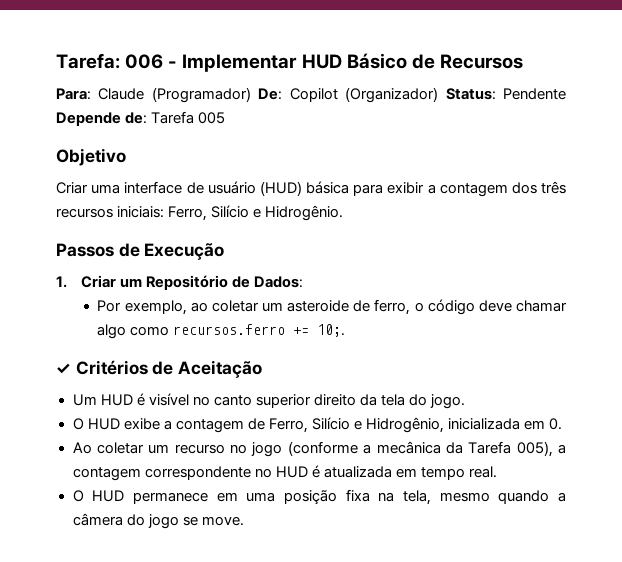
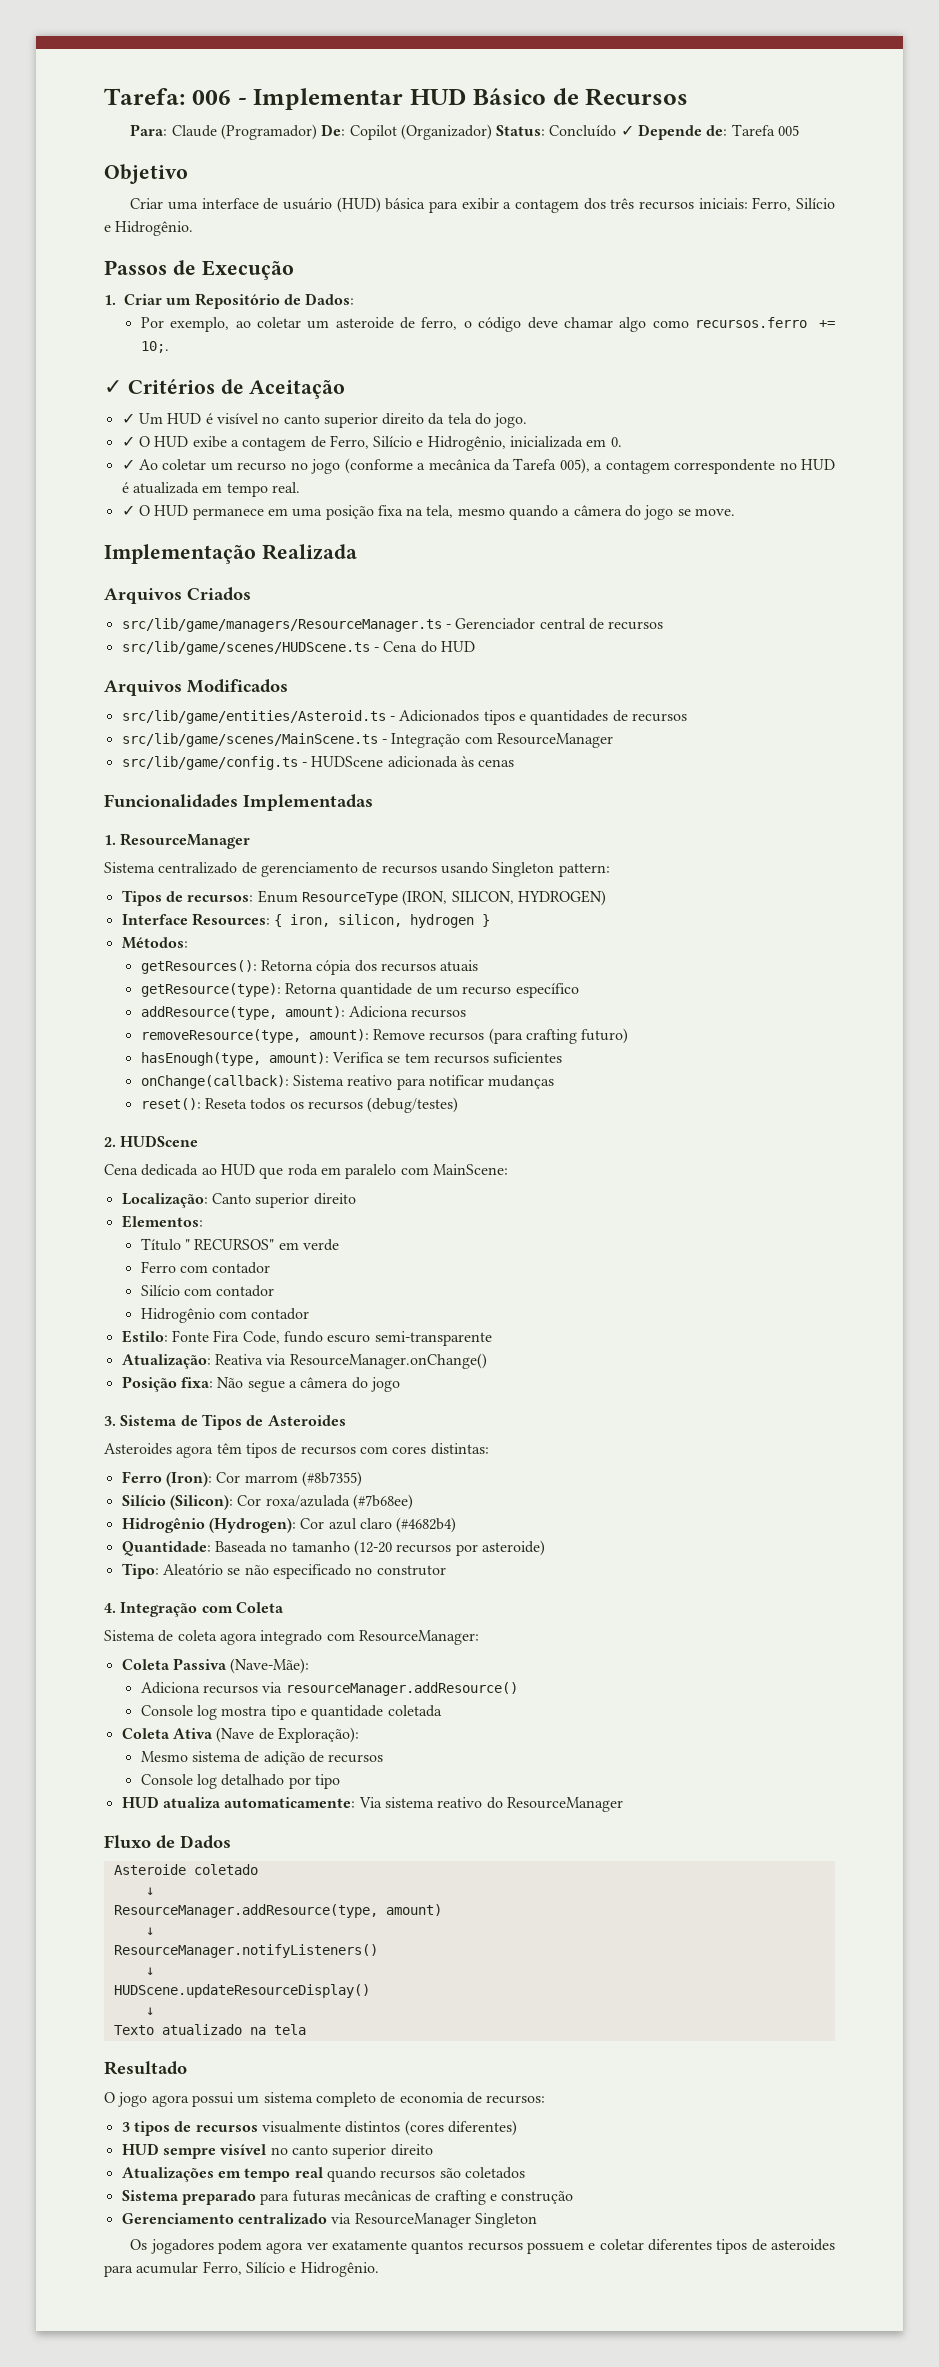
- Para: Claude (Programador) De: Copilot (Organizador) Status: Pendente Depende de: Tarefa 005
+ Para: Claude (Programador) De: Copilot (Organizador) Status: Concluído ✓ Depende de: Tarefa 005
- Um HUD é visível no canto superior direito da tela do jogo.
+ ✓ Um HUD é visível no canto superior direito da tela do jogo.
- O HUD exibe a contagem de Ferro, Silício e Hidrogênio, inicializada em 0.
+ ✓ O HUD exibe a contagem de Ferro, Silício e Hidrogênio, inicializada em 0.
- Ao coletar um recurso no jogo (conforme a mecânica da Tarefa 005), a contagem correspondente no HUD é atualizada em tempo real.
+ ✓ Ao coletar um recurso no jogo (conforme a mecânica da Tarefa 005), a contagem correspondente no HUD é atualizada em tempo real.
- O HUD permanece em uma posição fixa na tela, mesmo quando a câmera do jogo se move.
+ ✓ O HUD permanece em uma posição fixa na tela, mesmo quando a câmera do jogo se move.
+ Implementação Realizada
+ Arquivos Criados
+ src/lib/game/managers/ResourceManager.ts - Gerenciador central de recursos
+ src/lib/game/scenes/HUDScene.ts - Cena do HUD
+ Arquivos Modificados
+ src/lib/game/entities/Asteroid.ts - Adicionados tipos e quantidades de recursos
+ src/lib/game/scenes/MainScene.ts - Integração com ResourceManager
+ src/lib/game/config.ts - HUDScene adicionada às cenas
+ Funcionalidades Implementadas
+ 1. ResourceManager
+ Sistema centralizado de gerenciamento de recursos usando Singleton pattern:
+ Tipos de recursos: Enum ResourceType (IRON, SILICON, HYDROGEN)
+ Interface Resources: { iron, silicon, hydrogen }
+ Métodos:
+ getResources(): Retorna cópia dos recursos atuais
+ getResource(type): Retorna quantidade de um recurso específico
+ addResource(type, amount): Adiciona recursos
+ removeResource(type, amount): Remove recursos (para crafting futuro)
+ hasEnough(type, amount): Verifica se tem recursos suficientes
+ onChange(callback): Sistema reativo para notificar mudanças
+ reset(): Reseta todos os recursos (debug/testes)
+ 2. HUDScene
+ Cena dedicada ao HUD que roda em paralelo com MainScene:
+ Localização: Canto superior direito
+ Elementos:
+ Título " RECURSOS" em verde
+ Ferro com contador
+ Silício com contador
+ Hidrogênio com contador
+ Estilo: Fonte Fira Code, fundo escuro semi-transparente
+ Atualização: Reativa via ResourceManager.onChange()
+ Posição fixa: Não segue a câmera do jogo
+ 3. Sistema de Tipos de Asteroides
+ Asteroides agora têm tipos de recursos com cores distintas:
+ Ferro (Iron): Cor marrom (#8b7355)
+ Silício (Silicon): Cor roxa/azulada (#7b68ee)
+ Hidrogênio (Hydrogen): Cor azul claro (#4682b4)
+ Quantidade: Baseada no tamanho (12-20 recursos por asteroide)
+ Tipo: Aleatório se não especificado no construtor
+ 4. Integração com Coleta
+ Sistema de coleta agora integrado com ResourceManager:
+ Coleta Passiva (Nave-Mãe):
+ Adiciona recursos via resourceManager.addResource()
+ Console log mostra tipo e quantidade coletada
+ Coleta Ativa (Nave de Exploração):
+ Mesmo sistema de adição de recursos
+ Console log detalhado por tipo
+ HUD atualiza automaticamente: Via sistema reativo do ResourceManager
+ Fluxo de Dados
+ Asteroide coletado
+ ↓
+ ResourceManager.addResource(type, amount)
+ ↓
+ ResourceManager.notifyListeners()
+ ↓
+ HUDScene.updateResourceDisplay()
+ ↓
+ Texto atualizado na tela
+ Resultado
+ O jogo agora possui um sistema completo de economia de recursos:
+ 3 tipos de recursos visualmente distintos (cores diferentes)
+ HUD sempre visível no canto superior direito
+ Atualizações em tempo real quando recursos são coletados
+ Sistema preparado para futuras mecânicas de crafting e construção
+ Gerenciamento centralizado via ResourceManager Singleton
+ Os jogadores podem agora ver exatamente quantos recursos possuem e coletar diferentes tipos de asteroides para acumular Ferro, Silício e Hidrogênio.

